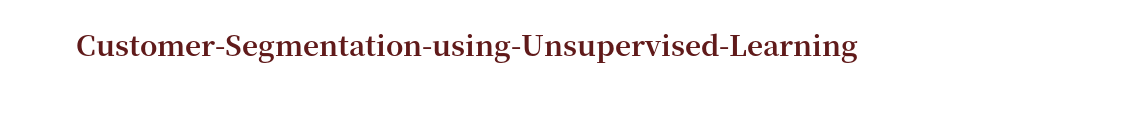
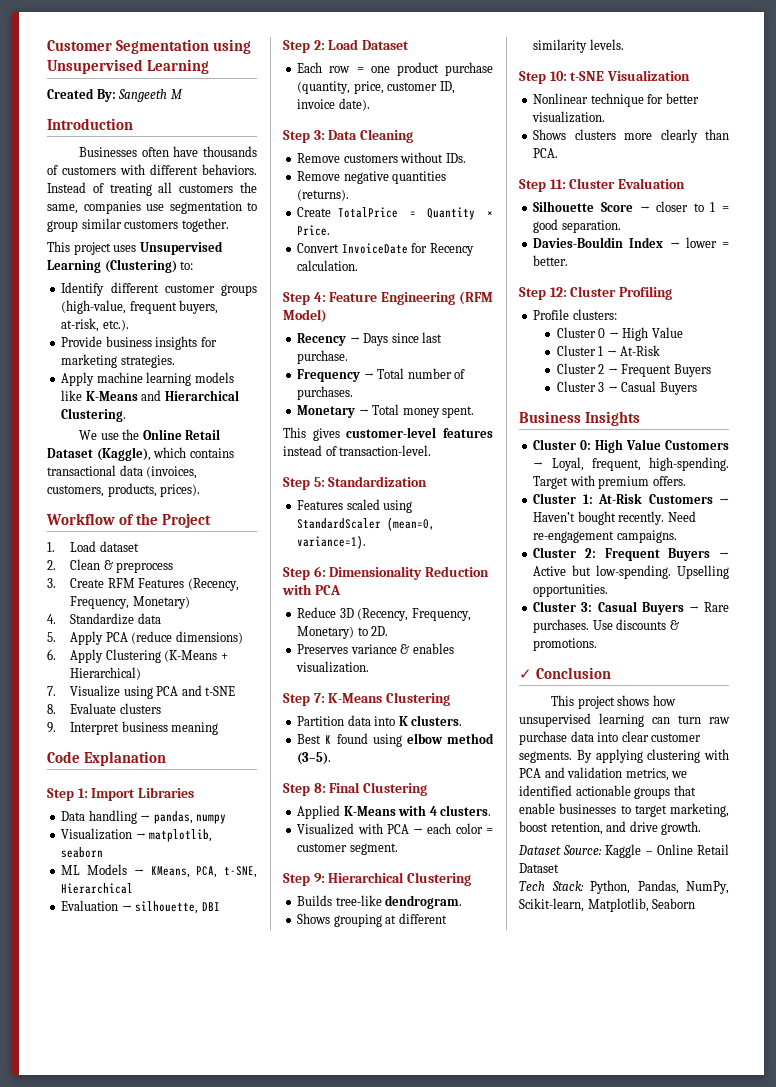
- Customer-Segmentation-using-Unsupervised-Learning
+ Customer Segmentation using Unsupervised Learning
+ Created By: Sangeeth M
+ Introduction
+ Businesses often have thousands of customers with different behaviors. Instead of treating all customers the same, companies use segmentation to group similar customers together.
+ This project uses Unsupervised Learning (Clustering) to:
+ Identify different customer groups (high-value, frequent buyers, at-risk, etc.).
+ Provide business insights for marketing strategies.
+ Apply machine learning models like K-Means and Hierarchical Clustering.
+ We use the Online Retail Dataset (Kaggle), which contains transactional data (invoices, customers, products, prices).
+ Workflow of the Project
+ 1. Load dataset
+ 2. Clean & preprocess
+ 3. Create RFM Features (Recency, Frequency, Monetary)
+ 4. Standardize data
+ 5. Apply PCA (reduce dimensions)
+ 6. Apply Clustering (K-Means + Hierarchical)
+ 7. Visualize using PCA and t-SNE
+ 8. Evaluate clusters
+ 9. Interpret business meaning
+ Code Explanation
+ Step 1: Import Libraries
+ Data handling → pandas, numpy
+ Visualization → matplotlib, seaborn
+ ML Models → KMeans, PCA, t-SNE, Hierarchical
+ Evaluation → silhouette, DBI
+ Step 2: Load Dataset
+ Each row = one product purchase (quantity, price, customer ID, invoice date).
+ Step 3: Data Cleaning
+ Remove customers without IDs.
+ Remove negative quantities (returns).
+ Create TotalPrice = Quantity × Price.
+ Convert InvoiceDate for Recency calculation.
+ Step 4: Feature Engineering (RFM Model)
+ Recency → Days since last purchase.
+ Frequency → Total number of purchases.
+ Monetary → Total money spent.
+ This gives customer-level features instead of transaction-level.
+ Step 5: Standardization
+ Features scaled using StandardScaler (mean=0, variance=1).
+ Step 6: Dimensionality Reduction with PCA
+ Reduce 3D (Recency, Frequency, Monetary) to 2D.
+ Preserves variance & enables visualization.
+ Step 7: K-Means Clustering
+ Partition data into K clusters.
+ Best K found using elbow method (3–5).
+ Step 8: Final Clustering
+ Applied K-Means with 4 clusters.
+ Visualized with PCA → each color = customer segment.
+ Step 9: Hierarchical Clustering
+ Builds tree-like dendrogram.
+ Shows grouping at different similarity levels.
+ Step 10: t-SNE Visualization
+ Nonlinear technique for better visualization.
+ Shows clusters more clearly than PCA.
+ Step 11: Cluster Evaluation
+ Silhouette Score → closer to 1 = good separation.
+ Davies-Bouldin Index → lower = better.
+ Step 12: Cluster Profiling
+ Profile clusters:
+ Cluster 0 → High Value
+ Cluster 1 → At-Risk
+ Cluster 2 → Frequent Buyers
+ Cluster 3 → Casual Buyers
+ Business Insights
+ Cluster 0: High Value Customers → Loyal, frequent, high-spending. Target with premium offers.
+ Cluster 1: At-Risk Customers → Haven’t bought recently. Need re-engagement campaigns.
+ Cluster 2: Frequent Buyers → Active but low-spending. Upselling opportunities.
+ Cluster 3: Casual Buyers → Rare purchases. Use discounts & promotions.
+ ✓ Conclusion
+ This project shows how unsupervised learning can turn raw purchase data into clear customer segments. By applying clustering with PCA and validation metrics, we identified actionable groups that enable businesses to target marketing, boost retention, and drive growth.
+ Dataset Source: Kaggle – Online Retail Dataset
+ Tech Stack: Python, Pandas, NumPy, Scikit-learn, Matplotlib, Seaborn

